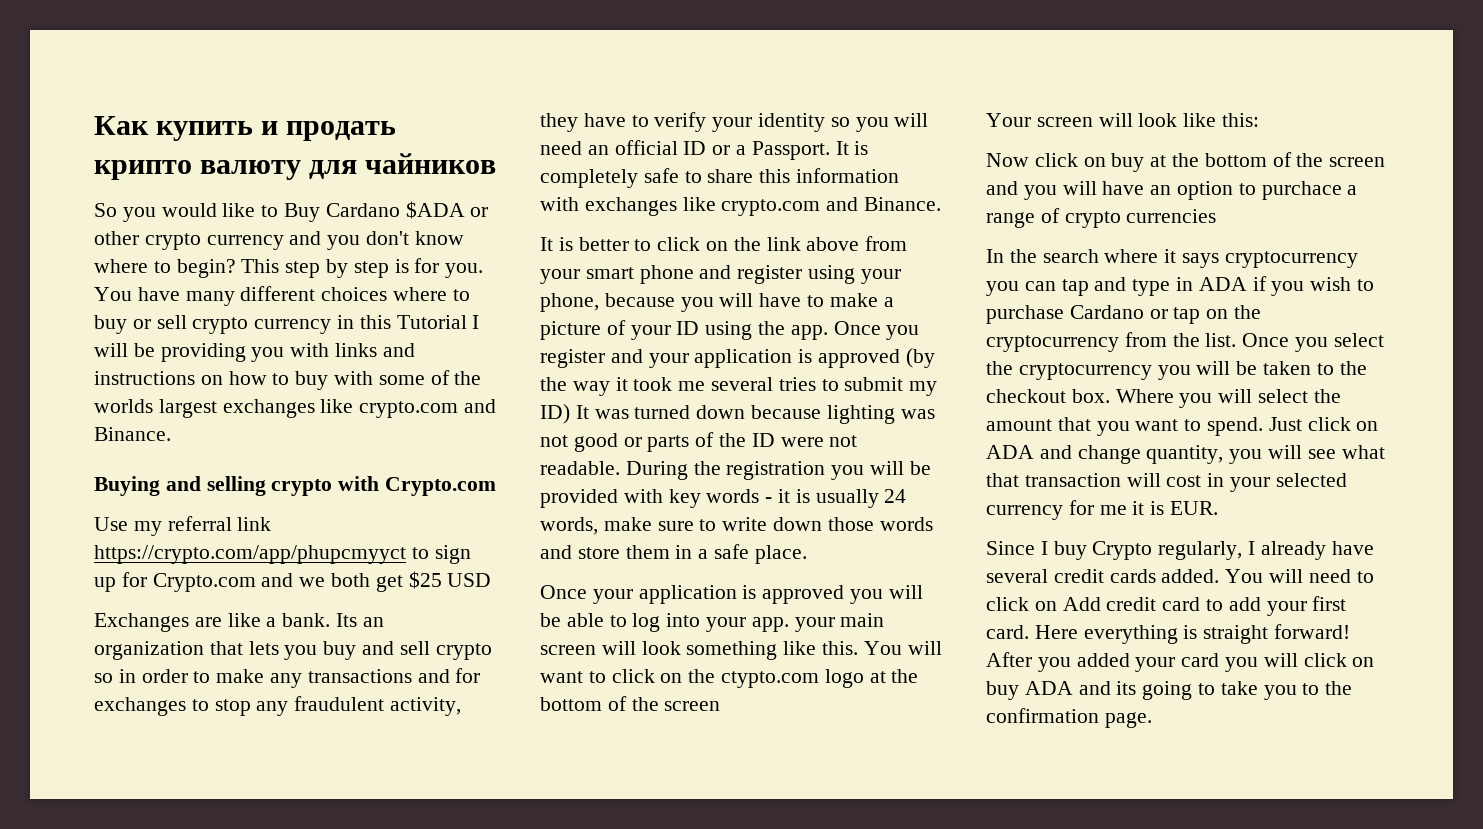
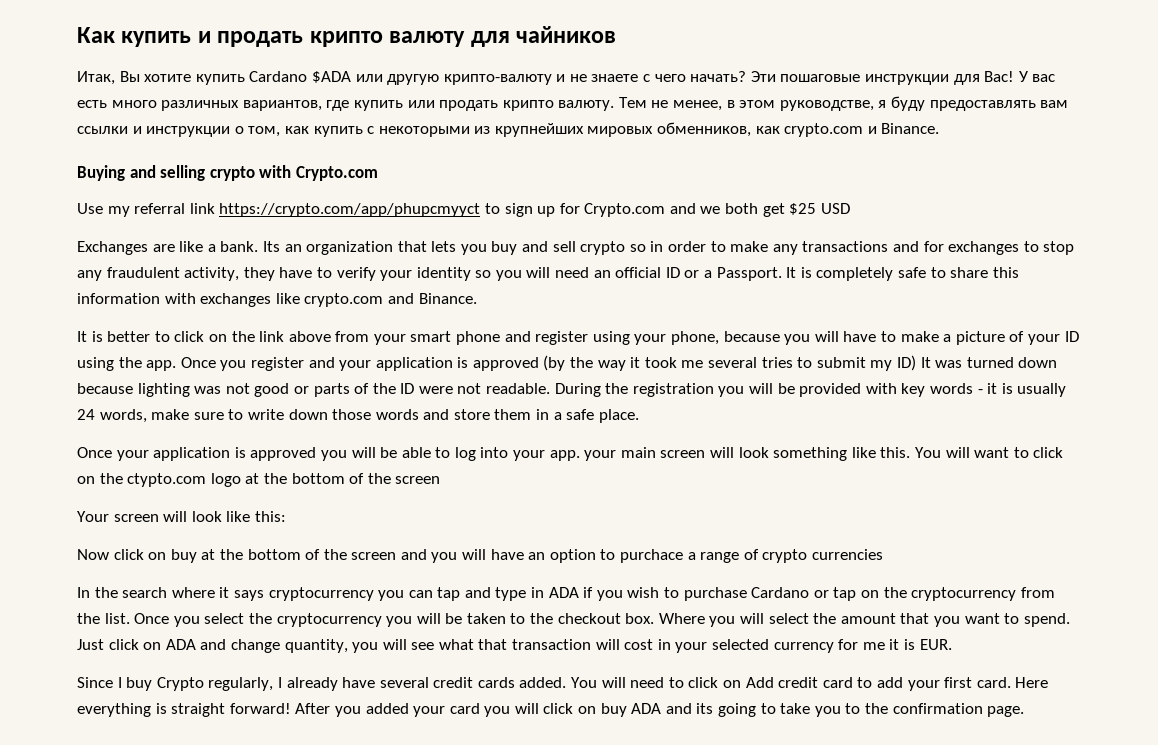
- So you would like to Buy Cardano $ADA or other crypto currency and you don't know where to begin? This step by step is for you. You have many different choices where to buy or sell crypto currency in this Tutorial I will be providing you with links and instructions on how to buy with some of the worlds largest exchanges like crypto.com and Binance.
+ Итак, Вы хотите купить Cardano $ADA или другую крипто-валюту и не знаете с чего начать? Эти пошаговые инструкции для Вас! У вас есть много различных вариантов, где купить или продать крипто валюту. Тем не менее, в этом руководстве, я буду предоставлять вам ссылки и инструкции о том, как купить с некоторыми из крупнейших мировых обменников, как crypto.com и Binance.

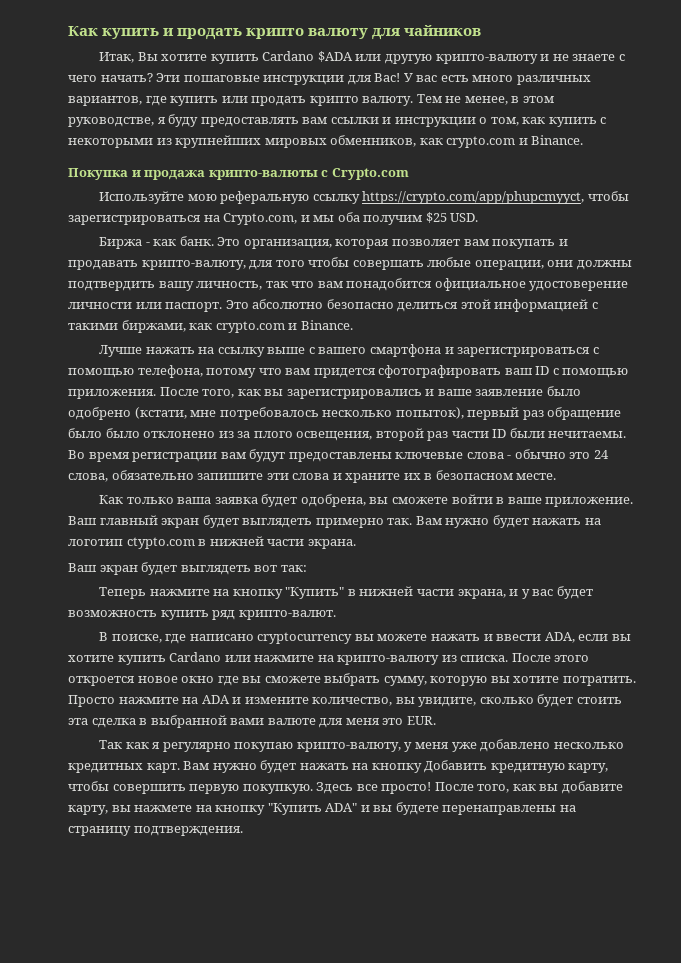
- Buying and selling crypto with Crypto.com
- Use my referral link https://crypto.com/app/phupcmyyct to sign up for Crypto.com and we both get $25 USD
- Exchanges are like a bank. Its an organization that lets you buy and sell crypto so in order to make any transactions and for exchanges to stop any fraudulent activity, they have to verify your identity so you will need an official ID or a Passport. It is completely safe to share this information with exchanges like crypto.com and Binance.
- It is better to click on the link above from your smart phone and register using your phone, because you will have to make a picture of your ID using the app. Once you register and your application is approved (by the way it took me several tries to submit my ID) It was turned down because lighting was not good or parts of the ID were not readable. During the registration you will be provided with key words - it is usually 24 words, make sure to write down those words and store them in a safe place.
- Once your application is approved you will be able to log into your app. your main screen will look something like this. You will want to click on the ctypto.com logo at the bottom of the screen
- Your screen will look like this:
- Now click on buy at the bottom of the screen and you will have an option to purchace a range of crypto currencies
- In the search where it says cryptocurrency you can tap and type in ADA if you wish to purchase Cardano or tap on the cryptocurrency from the list. Once you select the cryptocurrency you will be taken to the checkout box. Where you will select the amount that you want to spend. Just click on ADA and change quantity, you will see what that transaction will cost in your selected currency for me it is EUR.
- Since I buy Crypto regularly, I already have several credit cards added. You will need to click on Add credit card to add your first card. Here everything is straight forward! After you added your card you will click on buy ADA and its going to take you to the confirmation page.
+ Покупка и продажа крипто-валюты с Crypto.com
+ Используйте мою реферальную ссылку https://crypto.com/app/phupcmyyct, чтобы зарегистрироваться на Crypto.com, и мы оба получим $25 USD.
+ Биржа - как банк. Это организация, которая позволяет вам покупать и продавать крипто-валюту, для того чтобы совершать любые операции, они должны подтвердить вашу личность, так что вам понадобится официальное удостоверение личности или паспорт. Это абсолютно безопасно делиться этой информацией с такими биржами, как crypto.com и Binance.
+ Лучше нажать на ссылку выше с вашего смартфона и зарегистрироваться с помощью телефона, потому что вам придется сфотографировать ваш ID с помощью приложения. После того, как вы зарегистрировались и ваше заявление было одобрено (кстати, мне потребовалось несколько попыток), первый раз обращение было было отклонено из за плого освещения, второй раз части ID были нечитаемы. Во время регистрации вам будут предоставлены ключевые слова - обычно это 24 слова, обязательно запишите эти слова и храните их в безопасном месте.
+ Как только ваша заявка будет одобрена, вы сможете войти в ваше приложение. Ваш главный экран будет выглядеть примерно так. Вам нужно будет нажать на логотип ctypto.com в нижней части экрана.
+ Ваш экран будет выглядеть вот так:
+ Теперь нажмите на кнопку "Купить" в нижней части экрана, и у вас будет возможность купить ряд крипто-валют.
+ В поиске, где написано cryptocurrency вы можете нажать и ввести ADA, если вы хотите купить Cardano или нажмите на крипто-валюту из списка. После этого откроется новое окно где вы сможете выбрать сумму, которую вы хотите потратить. Просто нажмите на ADA и измените количество, вы увидите, сколько будет стоить эта сделка в выбранной вами валюте для меня это EUR.
+ Так как я регулярно покупаю крипто-валюту, у меня уже добавлено несколько кредитных карт. Вам нужно будет нажать на кнопку Добавить кредитную карту, чтобы совершить первую покупкую. Здесь все просто! После того, как вы добавите карту, вы нажмете на кнопку "Купить ADA" и вы будете перенаправлены на страницу подтверждения.

